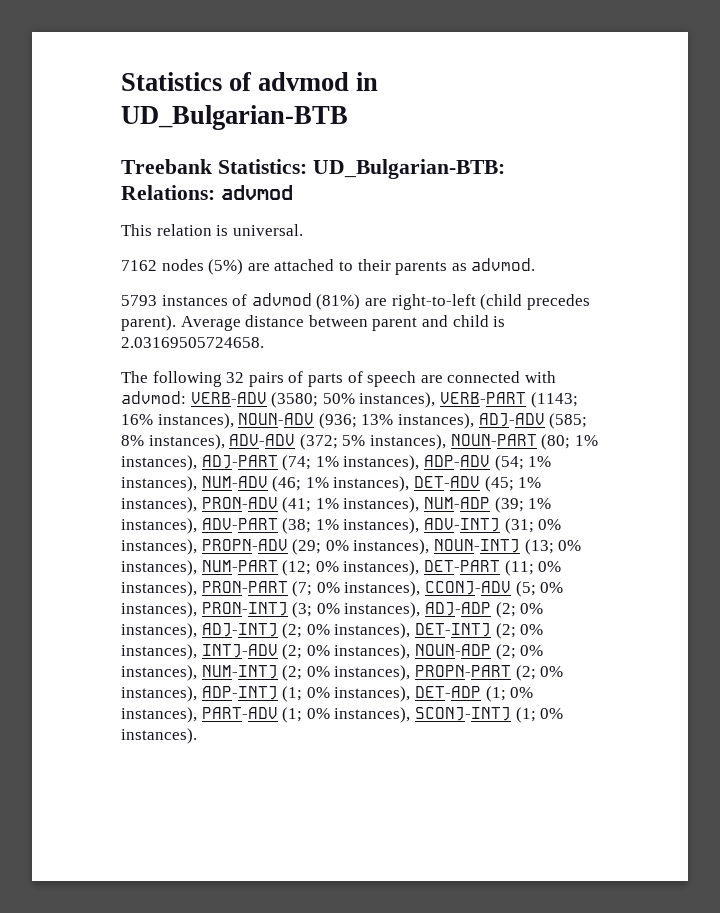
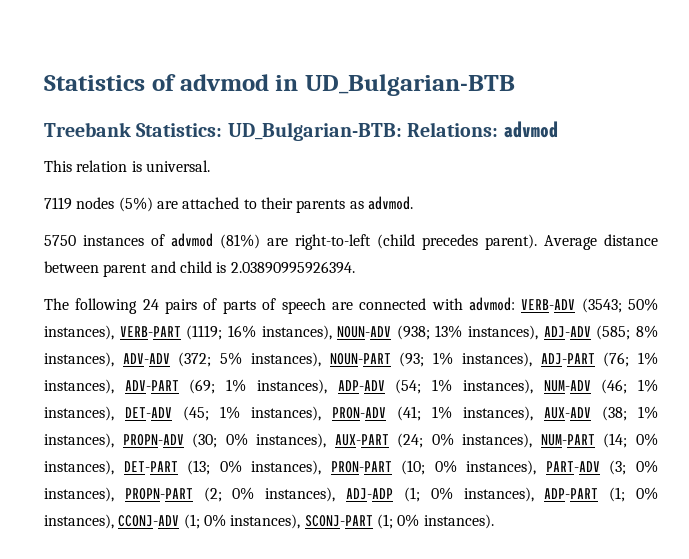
- 7162 nodes (5%) are attached to their parents as advmod.
+ 7119 nodes (5%) are attached to their parents as advmod.
- 5793 instances of advmod (81%) are right-to-left (child precedes parent).
+ 5750 instances of advmod (81%) are right-to-left (child precedes parent).
- Average distance between parent and child is 2.03169505724658.
+ Average distance between parent and child is 2.03890995926394.
- The following 32 pairs of parts of speech are connected with advmod: VERB-ADV (3580; 50% instances), VERB-PART (1143; 16% instances), NOUN-ADV (936; 13% instances), ADJ-ADV (585; 8% instances), ADV-ADV (372; 5% instances), NOUN-PART (80; 1% instances), ADJ-PART (74; 1% instances), ADP-ADV (54; 1% instances), NUM-ADV (46; 1% instances), DET-ADV (45; 1% instances), PRON-ADV (41; 1% instances), NUM-ADP (39; 1% instances), ADV-PART (38; 1% instances), ADV-INTJ (31; 0% instances), PROPN-ADV (29; 0% instances), NOUN-INTJ (13; 0% instances), NUM-PART (12; 0% instances), DET-PART (11; 0% instances), PRON-PART (7; 0% instances), CCONJ-ADV (5; 0% instances), PRON-INTJ (3; 0% instances), ADJ-ADP (2; 0% instances), ADJ-INTJ (2; 0% instances), DET-INTJ (2; 0% instances), INTJ-ADV (2; 0% instances), NOUN-ADP (2; 0% instances), NUM-INTJ (2; 0% instances), PROPN-PART (2; 0% instances), ADP-INTJ (1; 0% instances), DET-ADP (1; 0% instances), PART-ADV (1; 0% instances), SCONJ-INTJ (1; 0% instances).
+ The following 24 pairs of parts of speech are connected with advmod: VERB-ADV (3543; 50% instances), VERB-PART (1119; 16% instances), NOUN-ADV (938; 13% instances), ADJ-ADV (585; 8% instances), ADV-ADV (372; 5% instances), NOUN-PART (93; 1% instances), ADJ-PART (76; 1% instances), ADV-PART (69; 1% instances), ADP-ADV (54; 1% instances), NUM-ADV (46; 1% instances), DET-ADV (45; 1% instances), PRON-ADV (41; 1% instances), AUX-ADV (38; 1% instances), PROPN-ADV (30; 0% instances), AUX-PART (24; 0% instances), NUM-PART (14; 0% instances), DET-PART (13; 0% instances), PRON-PART (10; 0% instances), PART-ADV (3; 0% instances), PROPN-PART (2; 0% instances), ADJ-ADP (1; 0% instances), ADP-PART (1; 0% instances), CCONJ-ADV (1; 0% instances), SCONJ-PART (1; 0% instances).

